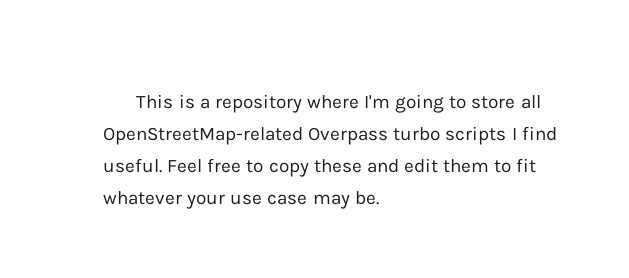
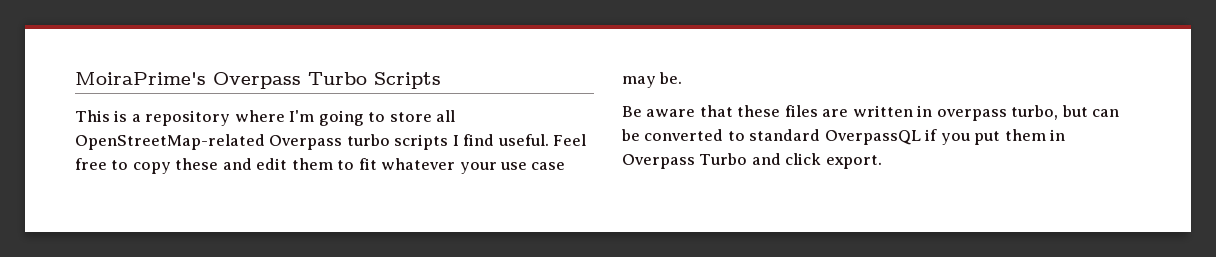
+ MoiraPrime's Overpass Turbo Scripts
+ Be aware that these files are written in overpass turbo, but can be converted to standard OverpassQL if you put them in Overpass Turbo and click export.

